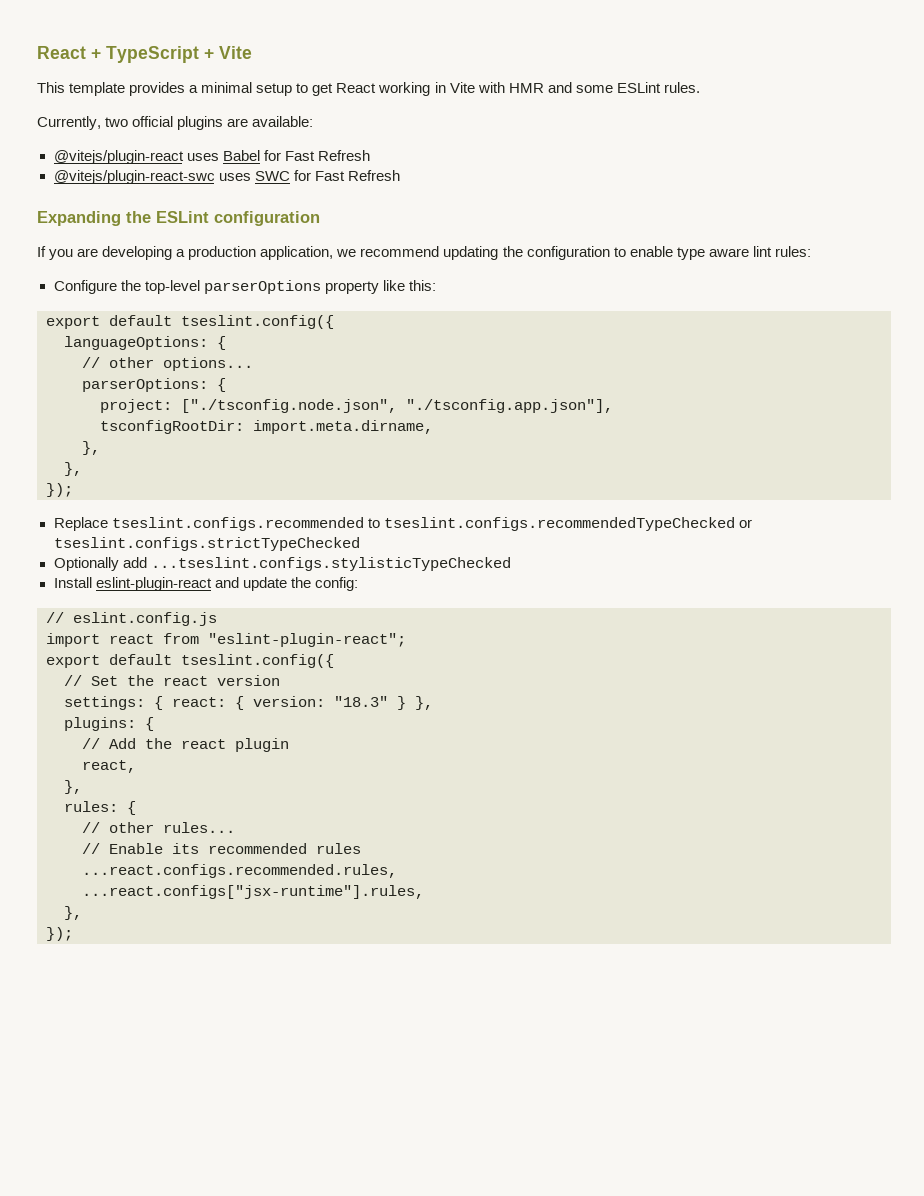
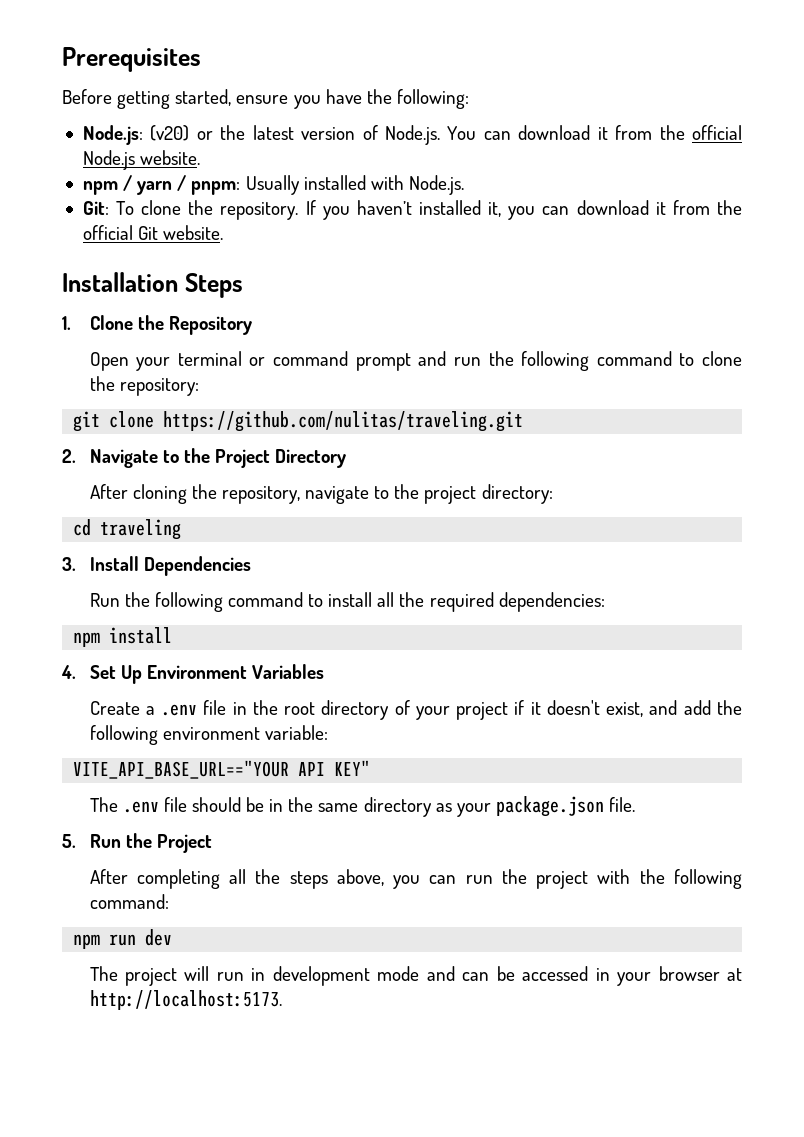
- React + TypeScript + Vite
- This template provides a minimal setup to get React working in Vite with HMR and some ESLint rules.
- Currently, two official plugins are available:
- @vitejs/plugin-react uses Babel for Fast Refresh
- @vitejs/plugin-react-swc uses SWC for Fast Refresh
- Expanding the ESLint configuration
- If you are developing a production application, we recommend updating the configuration to enable type aware lint rules:
- Configure the top-level parserOptions property like this:
- export default tseslint.config({
- languageOptions: {
- // other options...
- parserOptions: {
- project: ["./tsconfig.node.json", "./tsconfig.app.json"],
- tsconfigRootDir: import.meta.dirname,
- },
- },
- });
- Replace tseslint.configs.recommended to tseslint.configs.recommendedTypeChecked or tseslint.configs.strictTypeChecked
- Optionally add ...tseslint.configs.stylisticTypeChecked
- Install eslint-plugin-react and update the config:
- // eslint.config.js
- import react from "eslint-plugin-react";
- export default tseslint.config({
- // Set the react version
- settings: { react: { version: "18.3" } },
- plugins: {
- // Add the react plugin
- react,
- },
- rules: {
- // other rules...
- // Enable its recommended rules
- ...react.configs.recommended.rules,
- ...react.configs["jsx-runtime"].rules,
- },
- });
+ Prerequisites
+ Before getting started, ensure you have the following:
+ Node.js: (v20) or the latest version of Node.js. You can download it from the official Node.js website.
+ npm / yarn / pnpm: Usually installed with Node.js.
+ Git: To clone the repository. If you haven’t installed it, you can download it from the official Git website.
+ Installation Steps
+ 1. Clone the Repository
+ Open your terminal or command prompt and run the following command to clone the repository:
+ git clone https://github.com/nulitas/traveling.git
+ 2. Navigate to the Project Directory
+ After cloning the repository, navigate to the project directory:
+ cd traveling
+ 3. Install Dependencies
+ Run the following command to install all the required dependencies:
+ npm install
+ 4. Set Up Environment Variables
+ Create a .env file in the root directory of your project if it doesn't exist, and add the following environment variable:
+ VITE_API_BASE_URL=="YOUR API KEY"
+ The .env file should be in the same directory as your package.json file.
+ 5. Run the Project
+ After completing all the steps above, you can run the project with the following command:
+ npm run dev
+ The project will run in development mode and can be accessed in your browser at http://localhost:5173.

